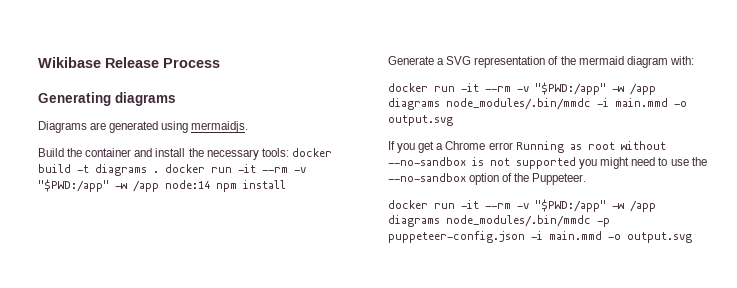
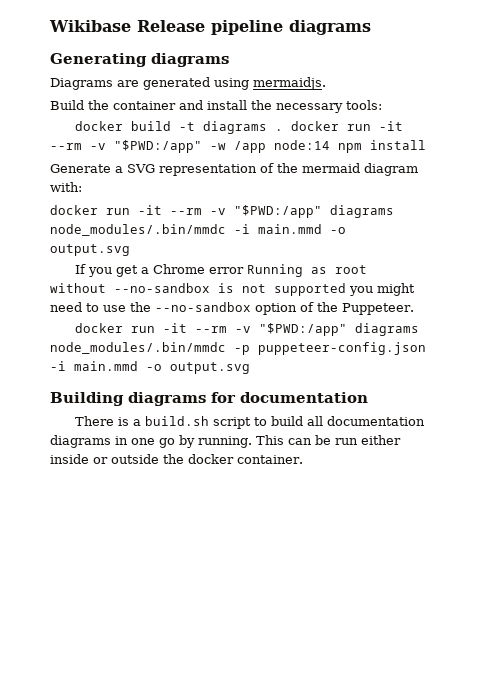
- Wikibase Release Process
+ Wikibase Release pipeline diagrams
- Build the container and install the necessary tools: docker build -t diagrams . docker run -it --rm -v "$PWD:/app" -w /app node:14 npm install
+ Build the container and install the necessary tools:
+ docker build -t diagrams . docker run -it --rm -v "$PWD:/app" -w /app node:14 npm install
- docker run -it --rm -v "$PWD:/app" -w /app diagrams node_modules/.bin/mmdc -i main.mmd -o output.svg
+ docker run -it --rm -v "$PWD:/app" diagrams node_modules/.bin/mmdc -i main.mmd -o output.svg
- docker run -it --rm -v "$PWD:/app" -w /app diagrams node_modules/.bin/mmdc -p puppeteer-config.json -i main.mmd -o output.svg
+ docker run -it --rm -v "$PWD:/app" diagrams node_modules/.bin/mmdc -p puppeteer-config.json -i main.mmd -o output.svg
+ Building diagrams for documentation
+ There is a build.sh script to build all documentation diagrams in one go by running. This can be run either inside or outside the docker container.

